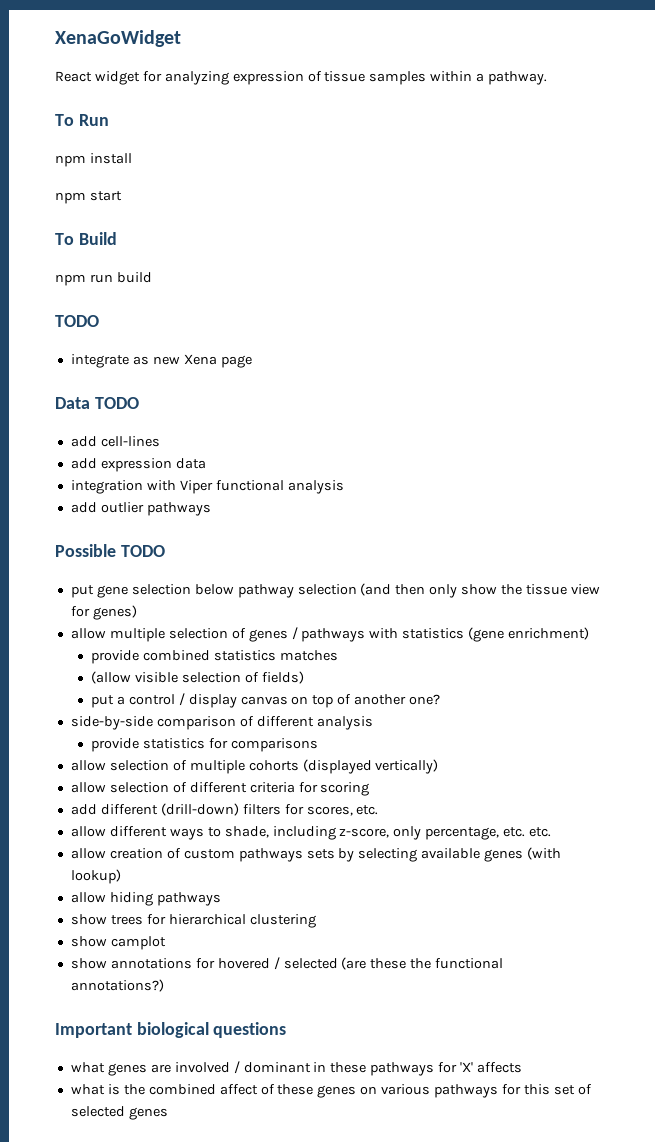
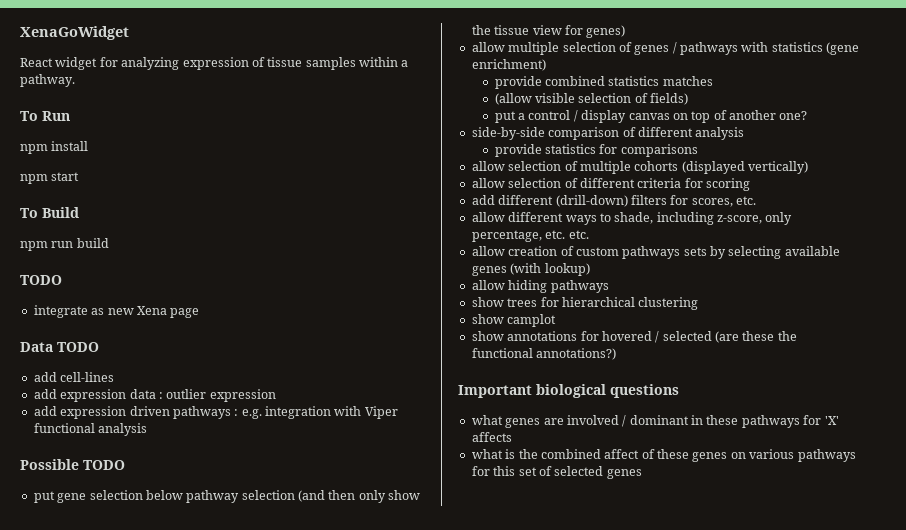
- add expression data
- integration with Viper functional analysis
+ add expression data : outlier expression
+ add expression driven pathways : e.g. integration with Viper functional analysis
- add outlier pathways

